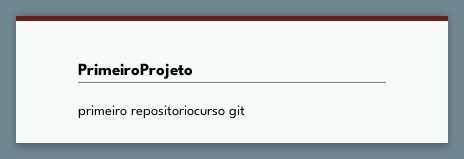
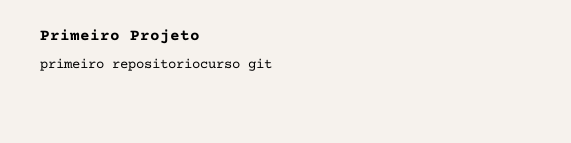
- PrimeiroProjeto
+ Primeiro Projeto

